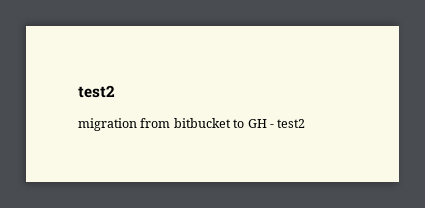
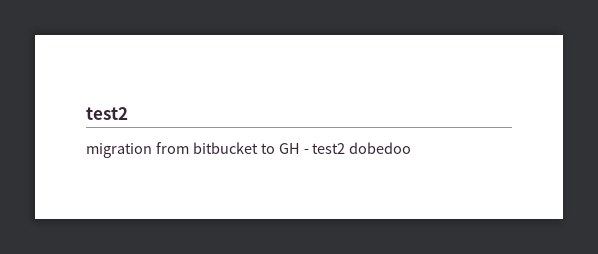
- migration from bitbucket to GH - test2
+ migration from bitbucket to GH - test2 dobedoo

